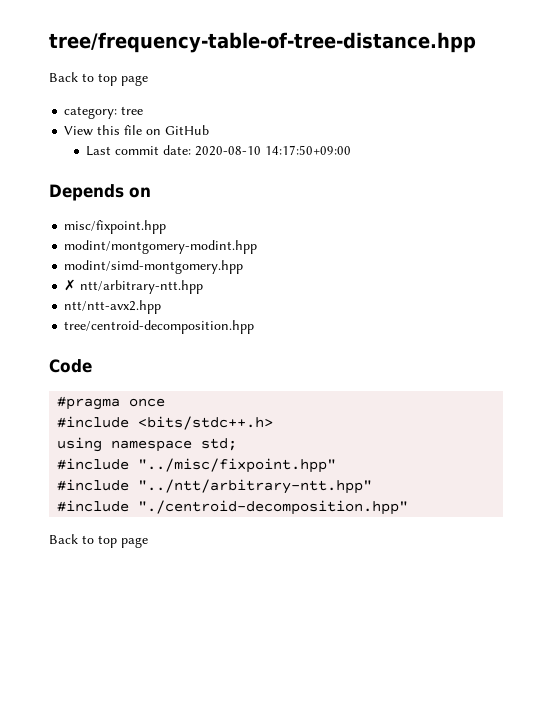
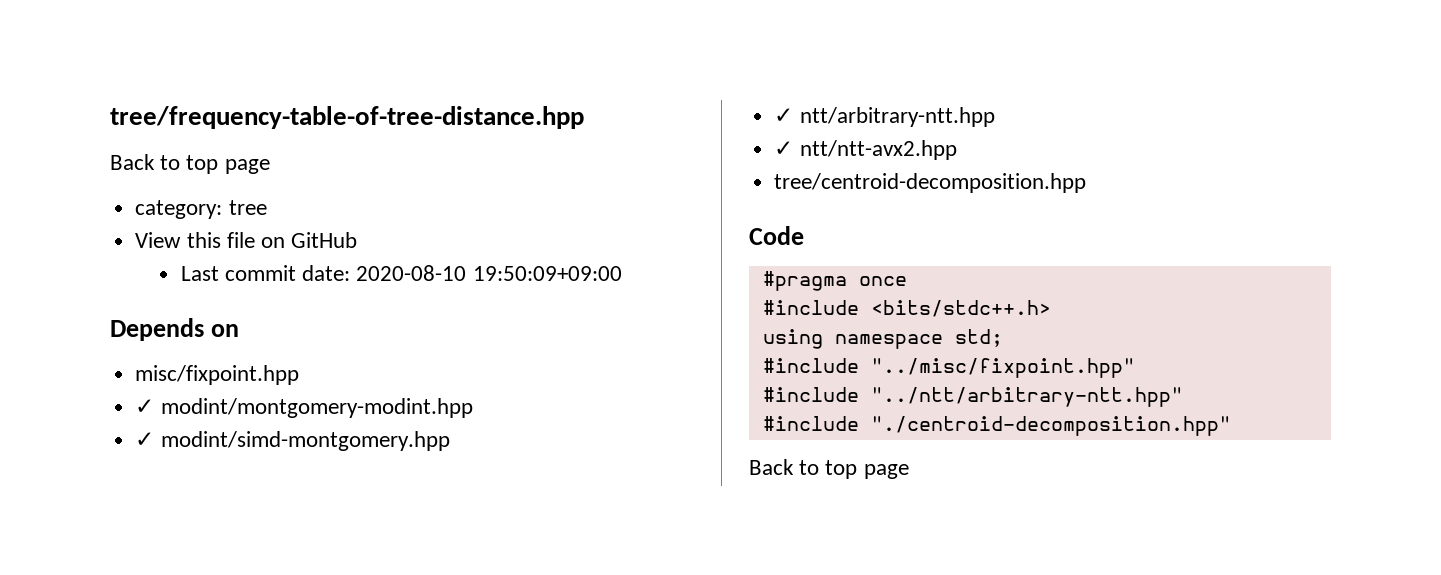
- Last commit date: 2020-08-10 14:17:50+09:00
+ Last commit date: 2020-08-10 19:50:09+09:00
- modint/montgomery-modint.hpp
+ ✓ modint/montgomery-modint.hpp
- modint/simd-montgomery.hpp
+ ✓ modint/simd-montgomery.hpp
- ✗ ntt/arbitrary-ntt.hpp
+ ✓ ntt/arbitrary-ntt.hpp
- ntt/ntt-avx2.hpp
+ ✓ ntt/ntt-avx2.hpp

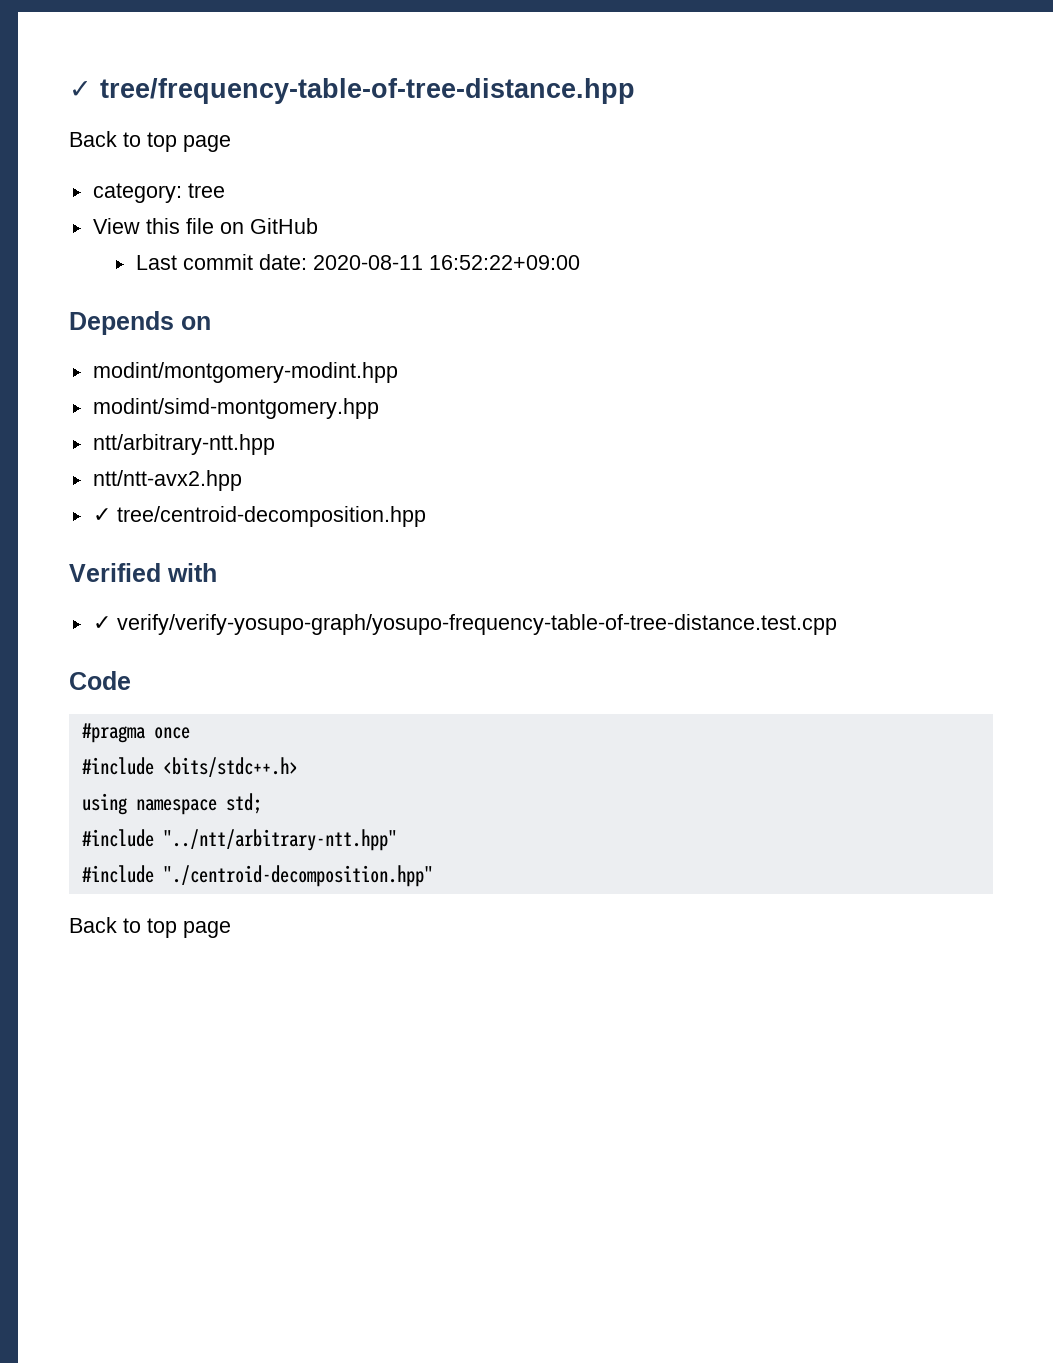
- tree/frequency-table-of-tree-distance.hpp
+ ✓ tree/frequency-table-of-tree-distance.hpp
- Last commit date: 2020-08-10 19:50:09+09:00
+ Last commit date: 2020-08-11 16:52:22+09:00
- misc/fixpoint.hpp
- ✓ modint/montgomery-modint.hpp
- ✓ modint/simd-montgomery.hpp
- ✓ ntt/arbitrary-ntt.hpp
- ✓ ntt/ntt-avx2.hpp
- tree/centroid-decomposition.hpp
+ modint/montgomery-modint.hpp
+ modint/simd-montgomery.hpp
+ ntt/arbitrary-ntt.hpp
+ ntt/ntt-avx2.hpp
+ ✓ tree/centroid-decomposition.hpp
+ Verified with
+ ✓ verify/verify-yosupo-graph/yosupo-frequency-table-of-tree-distance.test.cpp
- #include "../misc/fixpoint.hpp"

